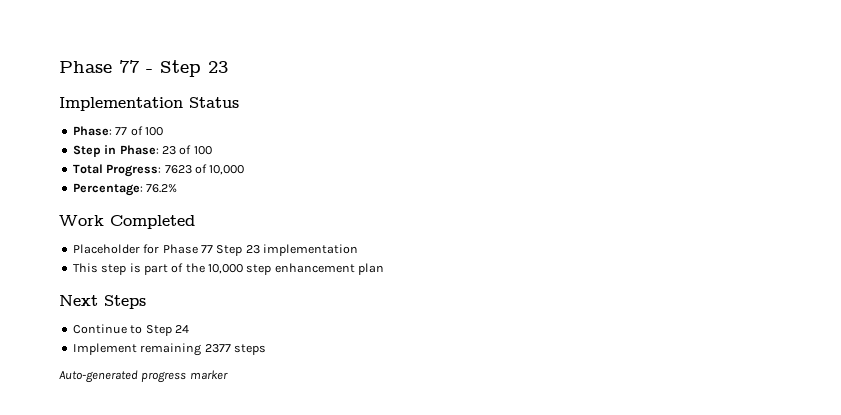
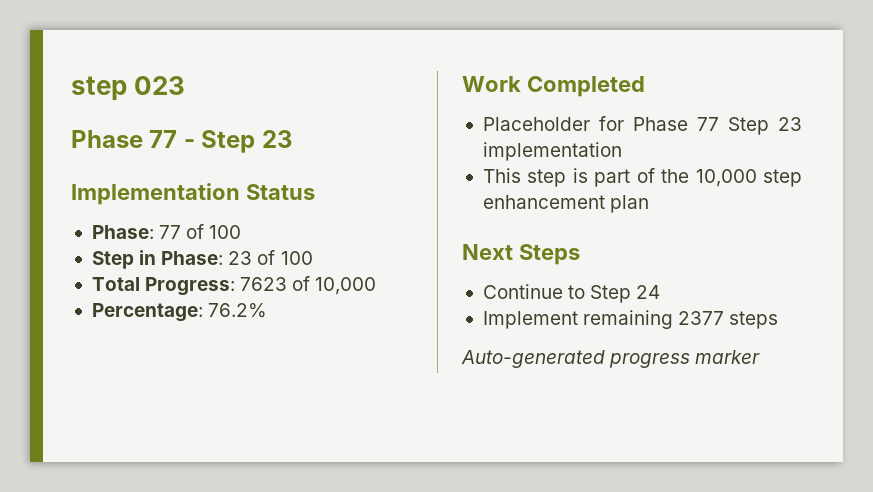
+ step 023

